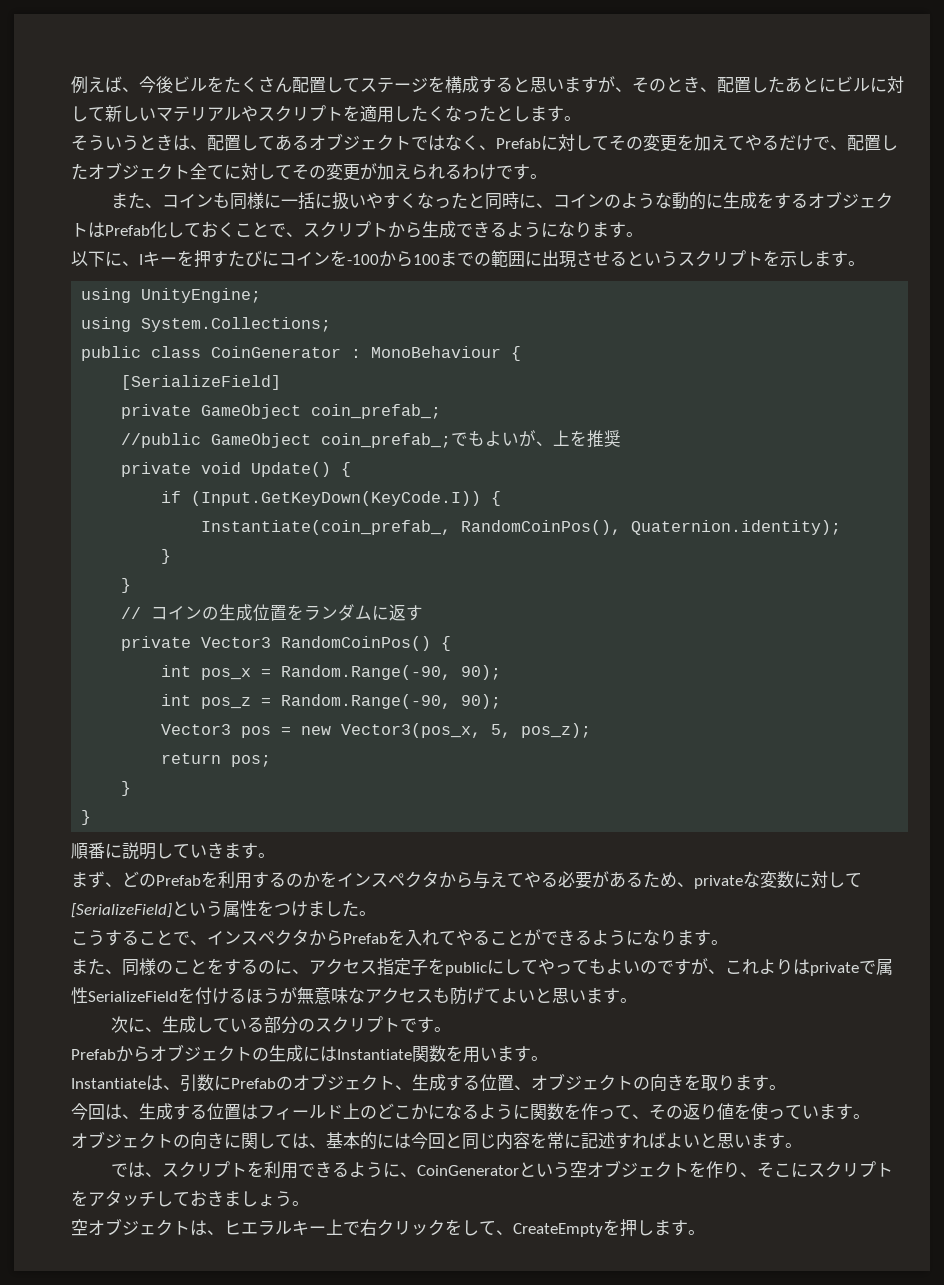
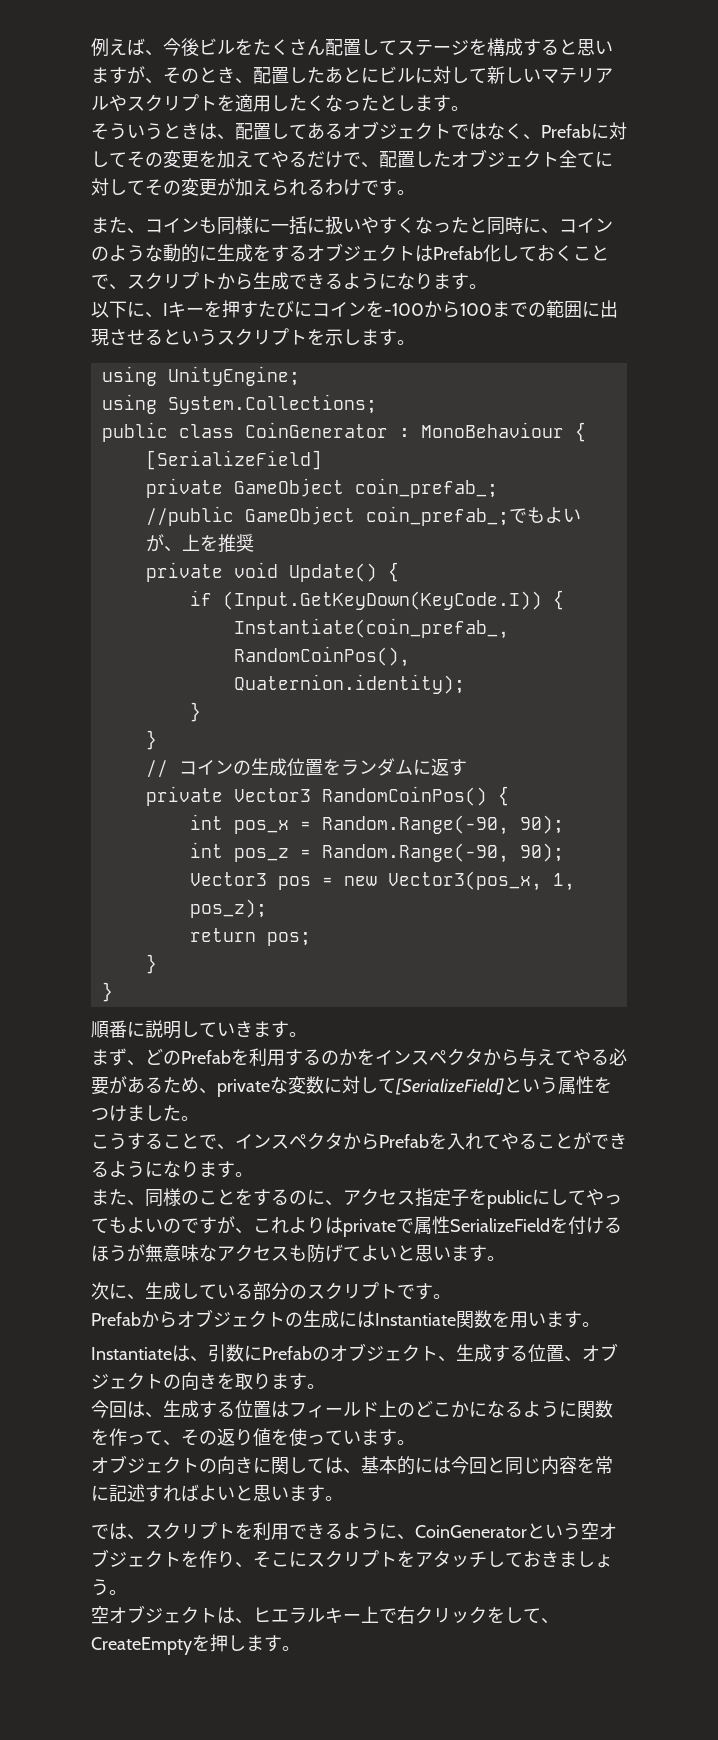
- Vector3 pos = new Vector3(pos_x, 5, pos_z);
+ Vector3 pos = new Vector3(pos_x, 1, pos_z);

